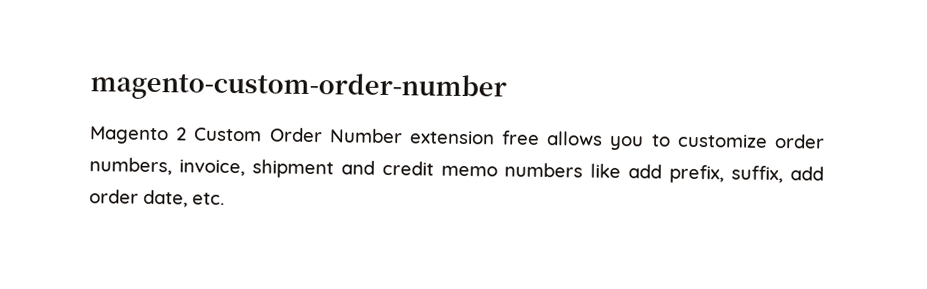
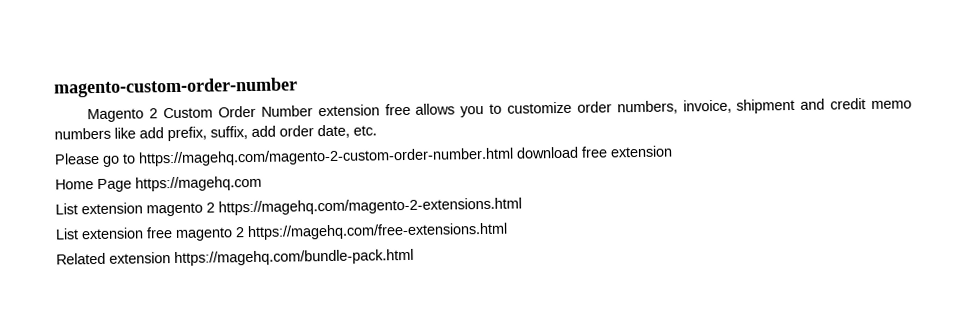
+ Please go to https://magehq.com/magento-2-custom-order-number.html download free extension
+ Home Page https://magehq.com
+ List extension magento 2 https://magehq.com/magento-2-extensions.html
+ List extension free magento 2 https://magehq.com/free-extensions.html
+ Related extension https://magehq.com/bundle-pack.html

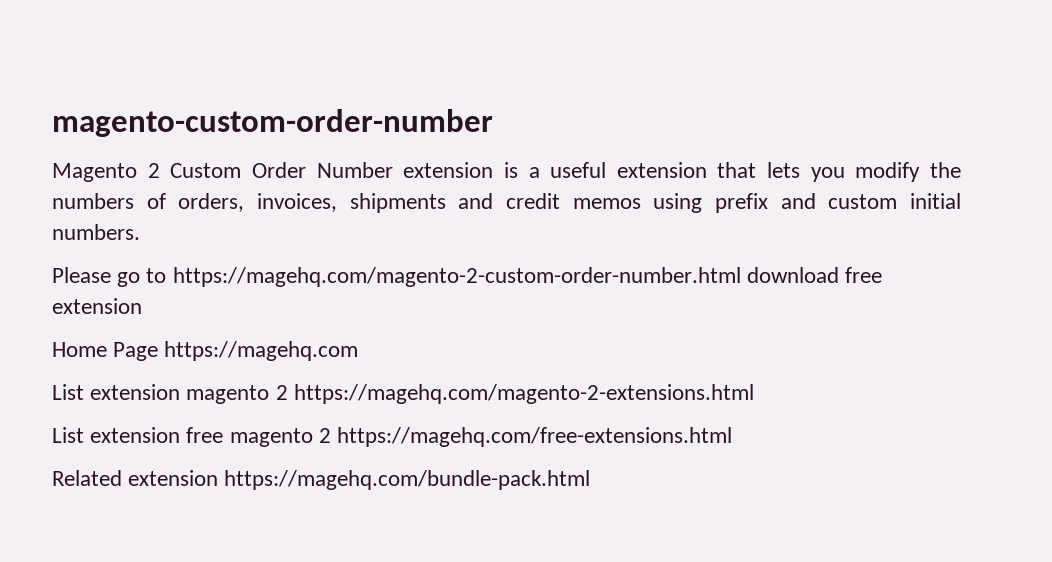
- Magento 2 Custom Order Number extension free allows you to customize order numbers, invoice, shipment and credit memo numbers like add prefix, suffix, add order date, etc.
+ Magento 2 Custom Order Number extension is a useful extension that lets you modify the numbers of orders, invoices, shipments and credit memos using prefix and custom initial numbers.

